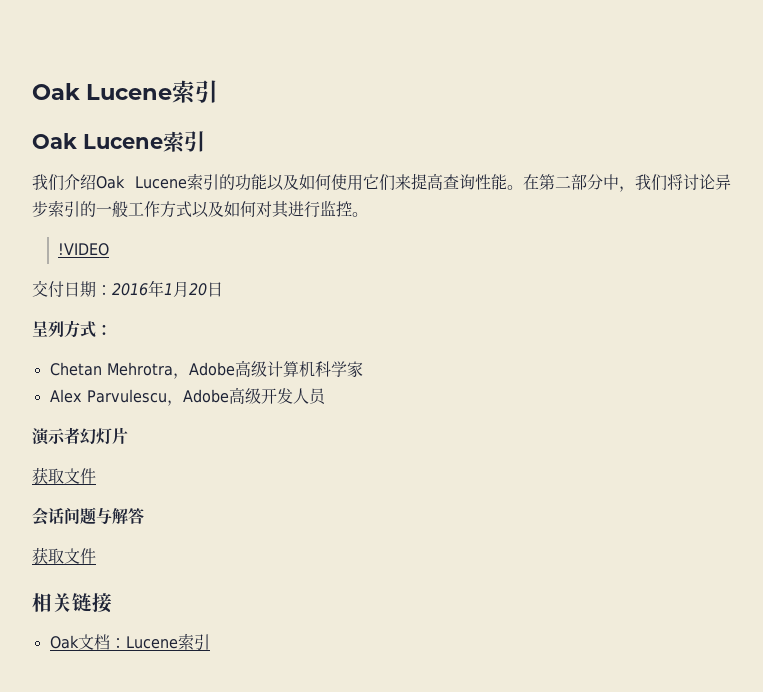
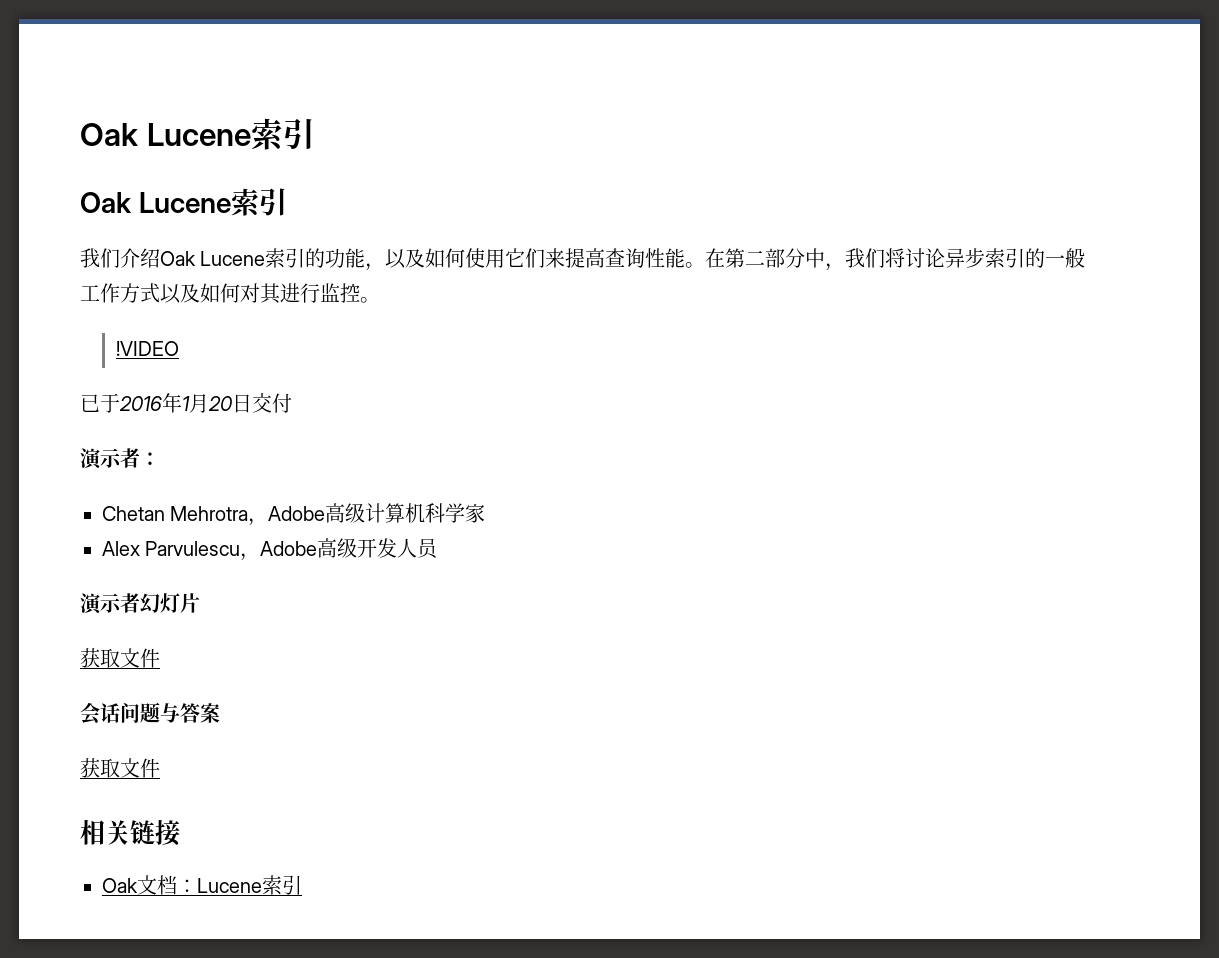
- 我们介绍Oak Lucene索引的功能以及如何使用它们来提高查询性能。
+ 我们介绍Oak Lucene索引的功能，以及如何使用它们来提高查询性能。
- 交付日期：2016年1月20日
- 呈列方式：
+ 已于2016年1月20日交付
+ 演示者：
- 会话问题与解答
+ 会话问题与答案

